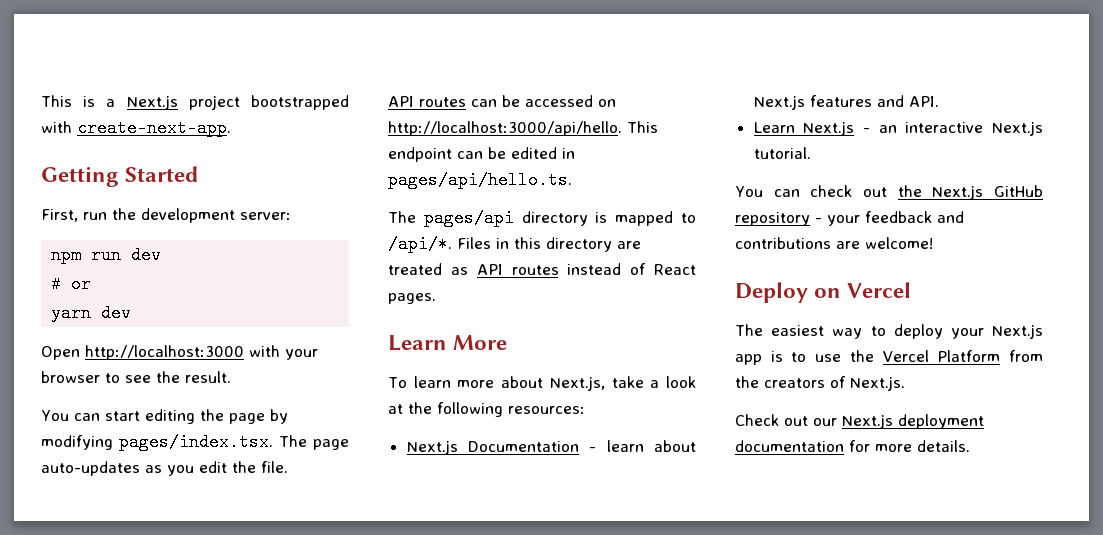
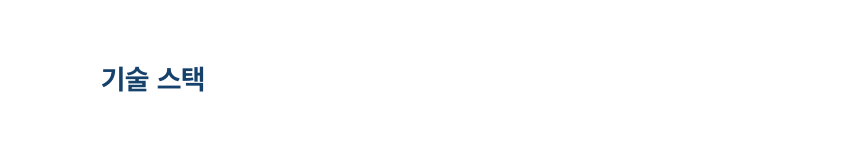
- This is a Next.js project bootstrapped with create-next-app.
- Getting Started
- First, run the development server:
- npm run dev
- # or
- yarn dev
- Open http://localhost:3000 with your browser to see the result.
- You can start editing the page by modifying pages/index.tsx. The page auto-updates as you edit the file.
- API routes can be accessed on http://localhost:3000/api/hello. This endpoint can be edited in pages/api/hello.ts.
- The pages/api directory is mapped to /api/*. Files in this directory are treated as API routes instead of React pages.
- Learn More
- To learn more about Next.js, take a look at the following resources:
- Next.js Documentation - learn about Next.js features and API.
- Learn Next.js - an interactive Next.js tutorial.
- You can check out the Next.js GitHub repository - your feedback and contributions are welcome!
- Deploy on Vercel
- The easiest way to deploy your Next.js app is to use the Vercel Platform from the creators of Next.js.
- Check out our Next.js deployment documentation for more details.
+ 기술 스택

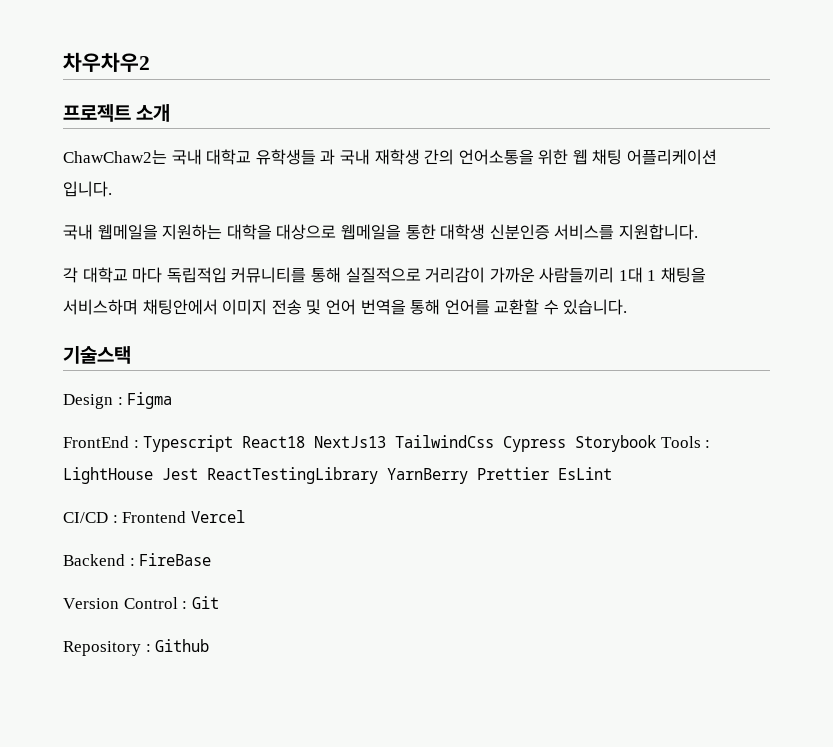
- 기술 스택
+ 차우차우2
+ 프로젝트 소개
+ ChawChaw2는 국내 대학교 유학생들 과 국내 재학생 간의 언어소통을 위한 웹 채팅 어플리케이션 입니다.
+ 국내 웹메일을 지원하는 대학을 대상으로 웹메일을 통한 대학생 신분인증 서비스를 지원합니다.
+ 각 대학교 마다 독립적입 커뮤니티를 통해 실질적으로 거리감이 가까운 사람들끼리 1대 1 채팅을 서비스하며 채팅안에서 이미지 전송 및 언어 번역을 통해 언어를 교환할 수 있습니다.
+ 기술스택
+ Design : Figma
+ FrontEnd : Typescript React18 NextJs13 TailwindCss Cypress Storybook Tools : LightHouse Jest ReactTestingLibrary YarnBerry Prettier EsLint
+ CI/CD : Frontend Vercel
+ Backend : FireBase
+ Version Control : Git
+ Repository : Github

